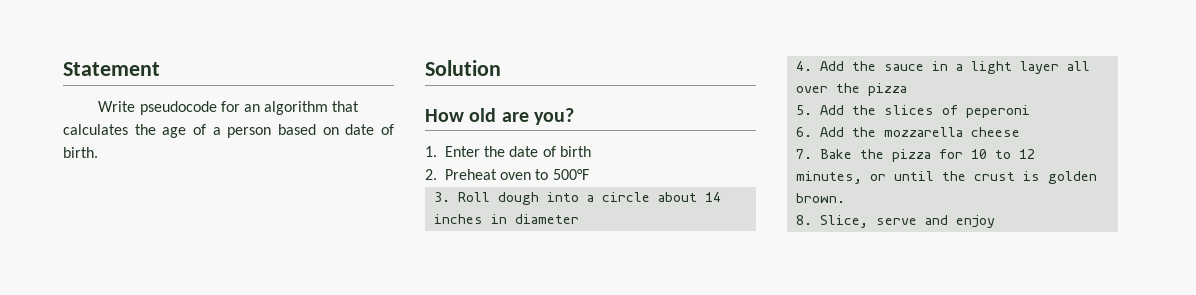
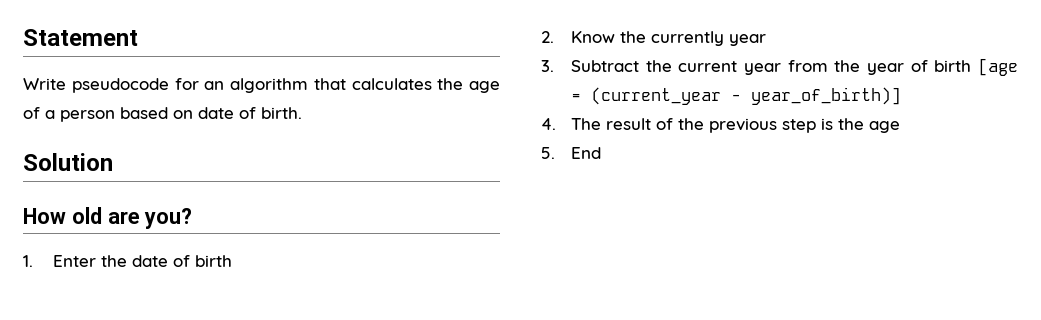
- 2. Preheat oven to 500°F
- 3. Roll dough into a circle about 14 inches in diameter
- 4. Add the sauce in a light layer all over the pizza
- 5. Add the slices of peperoni
- 6. Add the mozzarella cheese
- 7. Bake the pizza for 10 to 12 minutes, or until the crust is golden brown.
- 8. Slice, serve and enjoy
+ 2. Know the currently year
+ 3. Subtract the current year from the year of birth [age = (current_year - year_of_birth)]
+ 4. The result of the previous step is the age
+ 5. End

